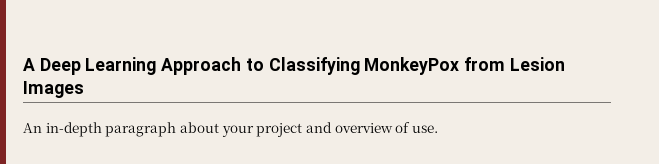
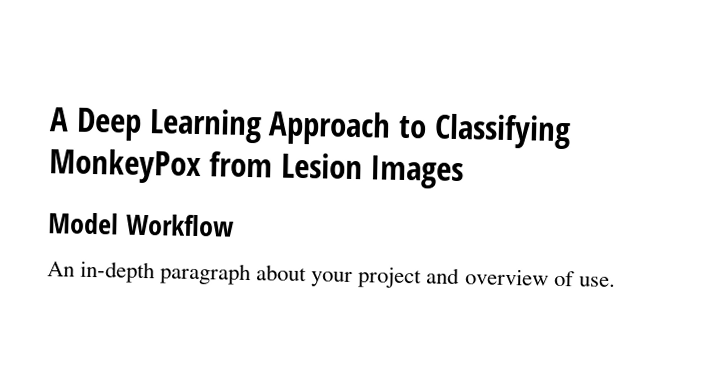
+ Model Workflow

